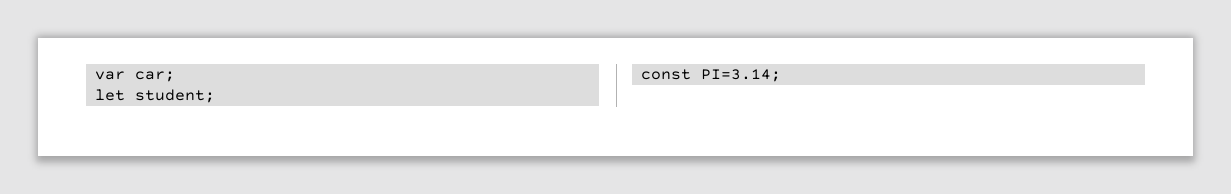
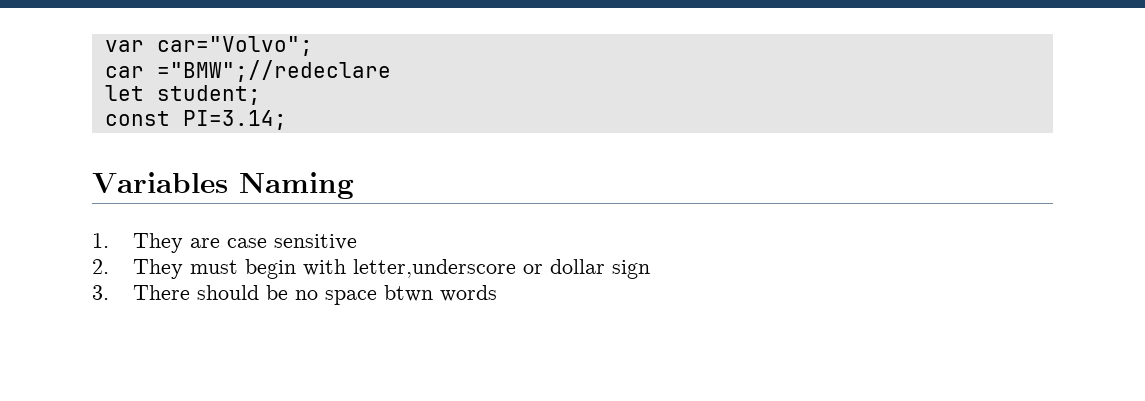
- var car;
+ var car="Volvo";
+ car ="BMW";//redeclare
+ Variables Naming
+ 1. They are case sensitive
+ 2. They must begin with letter,underscore or dollar sign
+ 3. There should be no space btwn words

